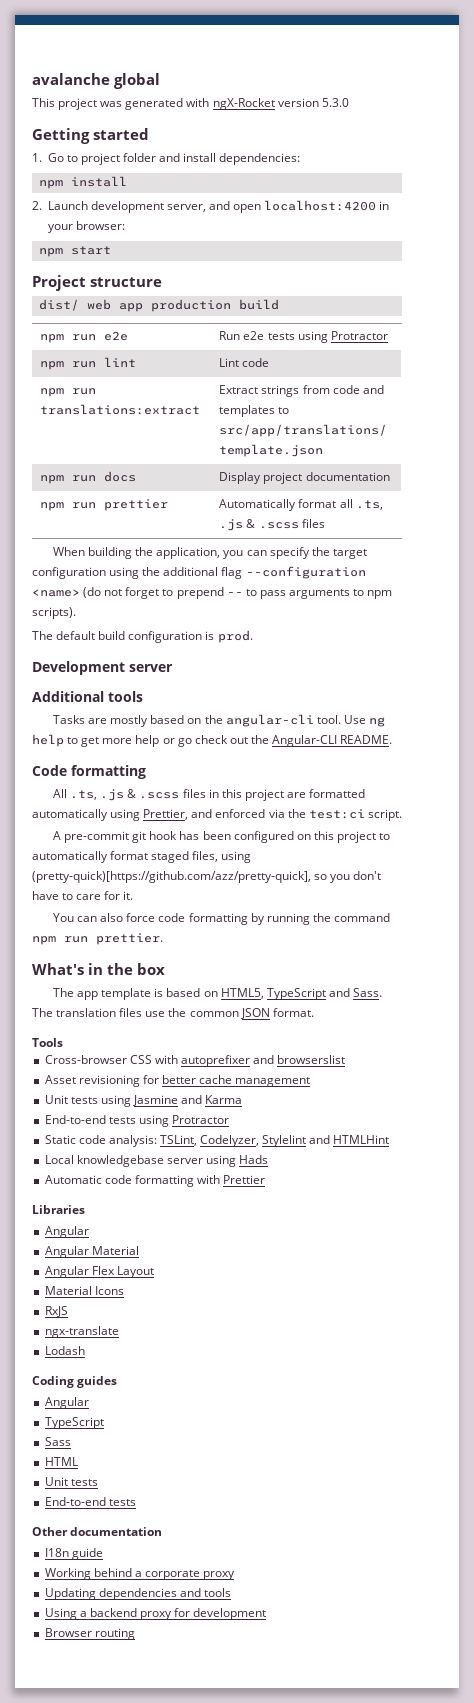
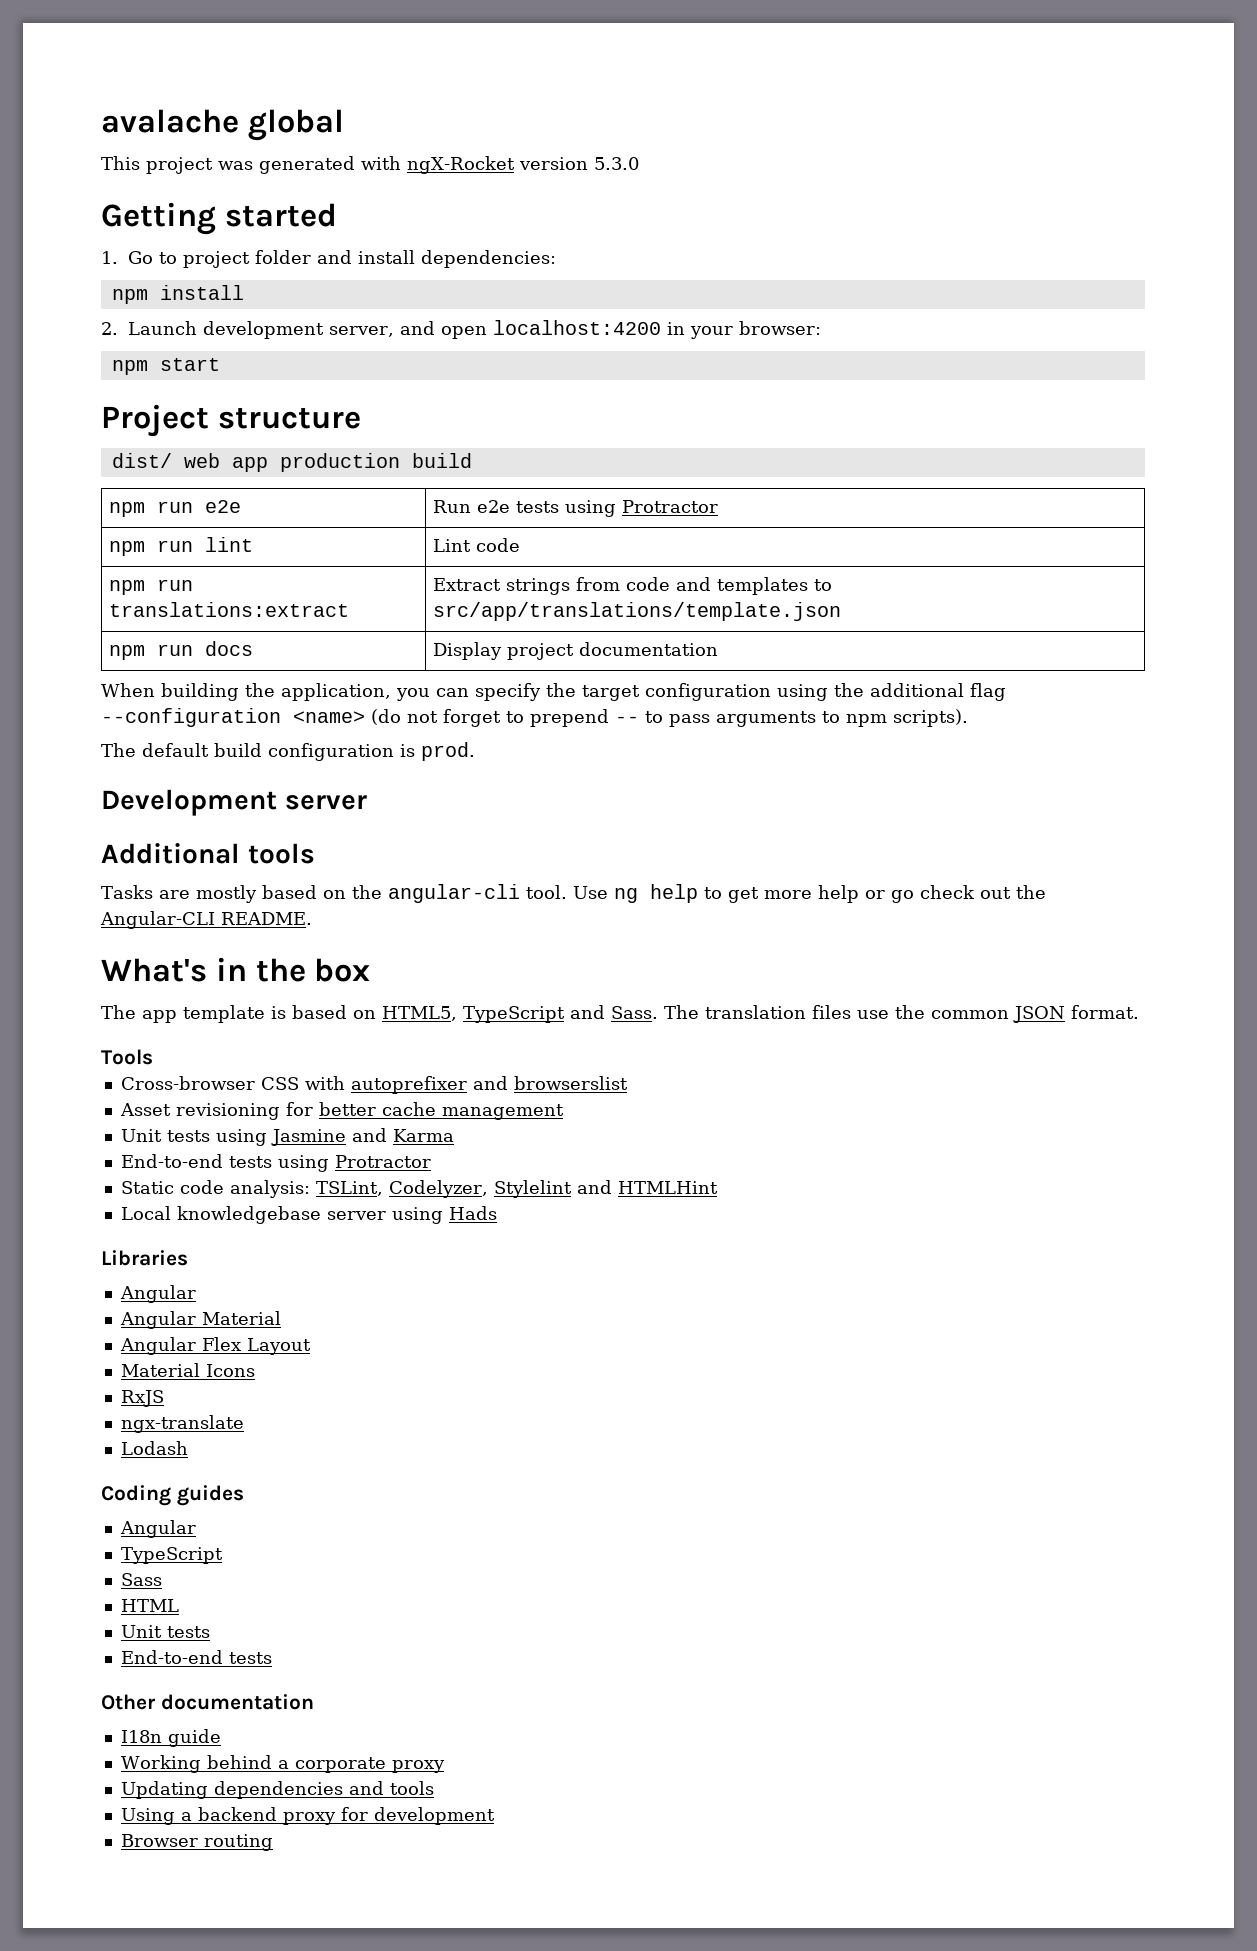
- avalanche global
+ avalache global
- npm run prettier | Automatically format all .ts, .js & .scss files
- Code formatting
- All .ts, .js & .scss files in this project are formatted automatically using Prettier, and enforced via the test:ci script.
- A pre-commit git hook has been configured on this project to automatically format staged files, using (pretty-quick)[https://github.com/azz/pretty-quick], so you don't have to care for it.
- You can also force code formatting by running the command npm run prettier.
- Automatic code formatting with Prettier

